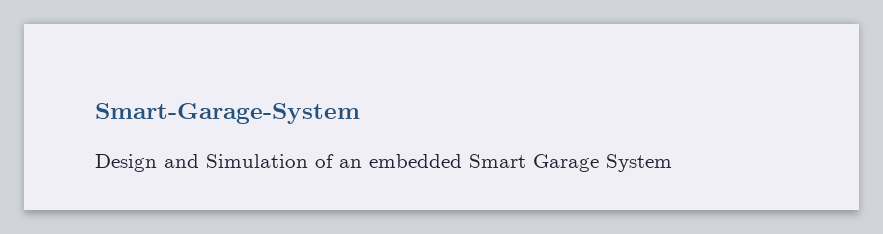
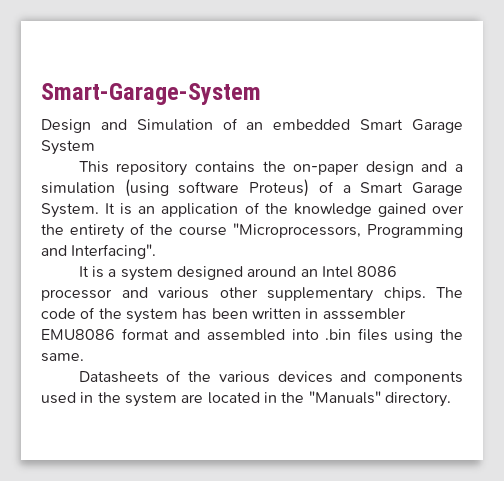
+ This repository contains the on-paper design and a simulation (using software Proteus) of a Smart Garage System. It is an application of the knowledge gained over the entirety of the course "Microprocessors, Programming and Interfacing".
+ It is a system designed around an Intel 8086 processor and various other supplementary chips. The code of the system has been written in asssembler EMU8086 format and assembled into .bin files using the same.
+ Datasheets of the various devices and components used in the system are located in the "Manuals" directory.

